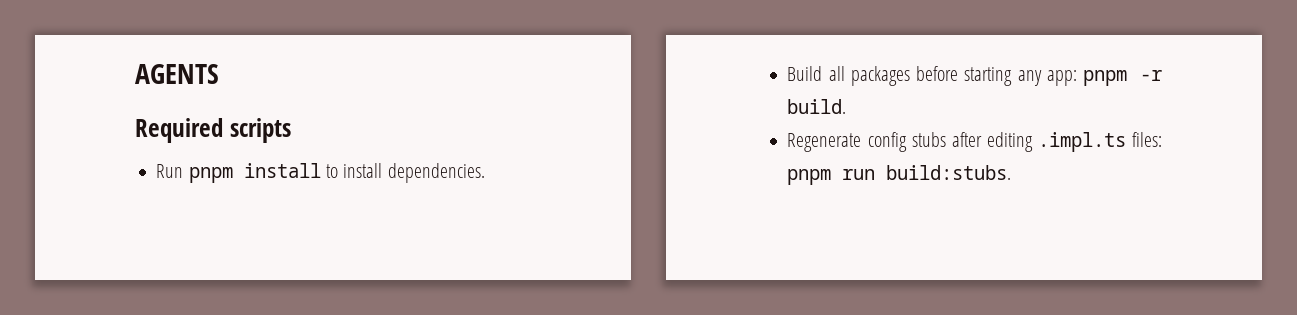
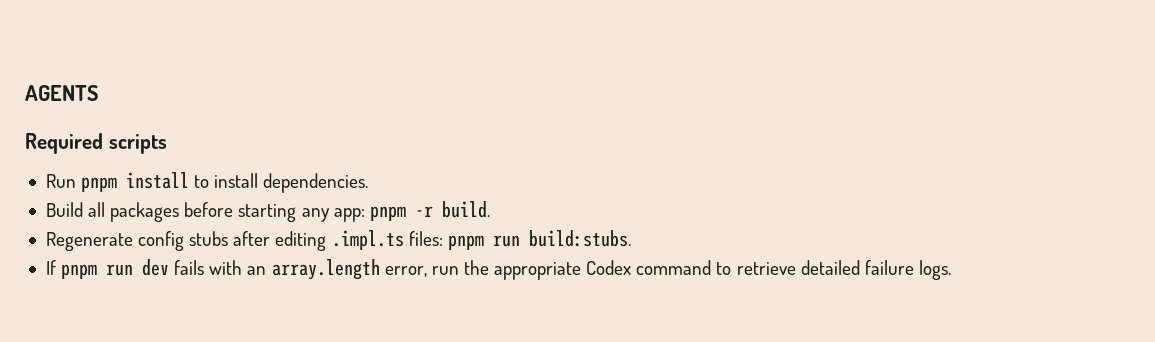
+ If pnpm run dev fails with an array.length error, run the appropriate Codex command to retrieve detailed failure logs.

